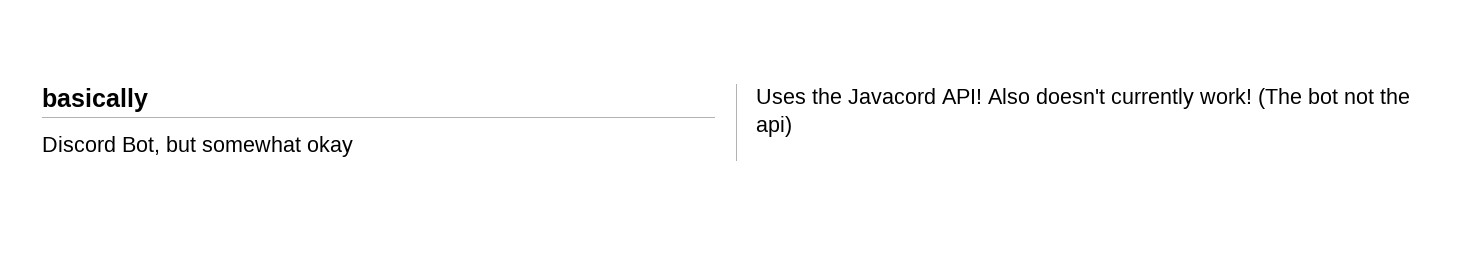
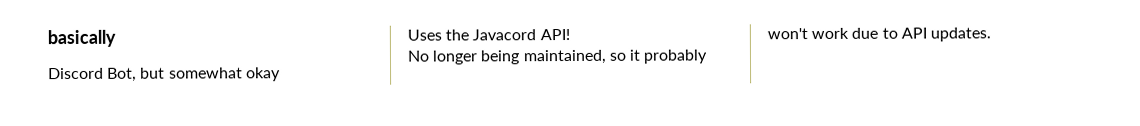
- Uses the Javacord API! Also doesn't currently work! (The bot not the api)
+ Uses the Javacord API!
+ No longer being maintained, so it probably won't work due to API updates.

